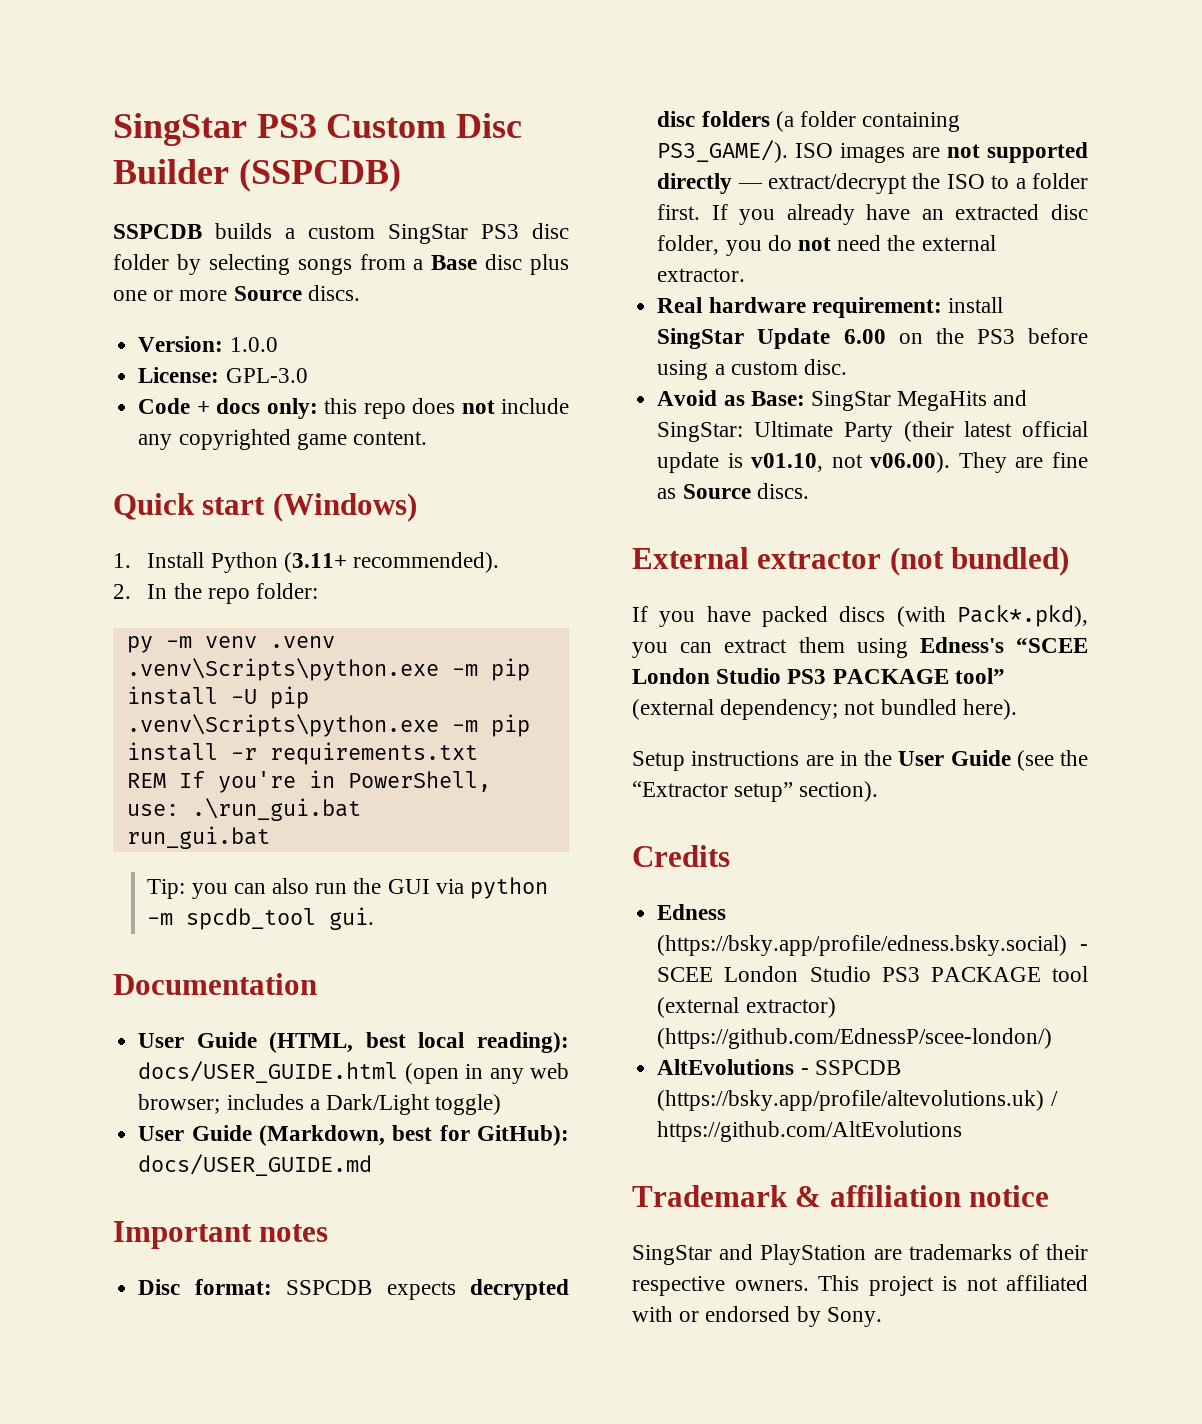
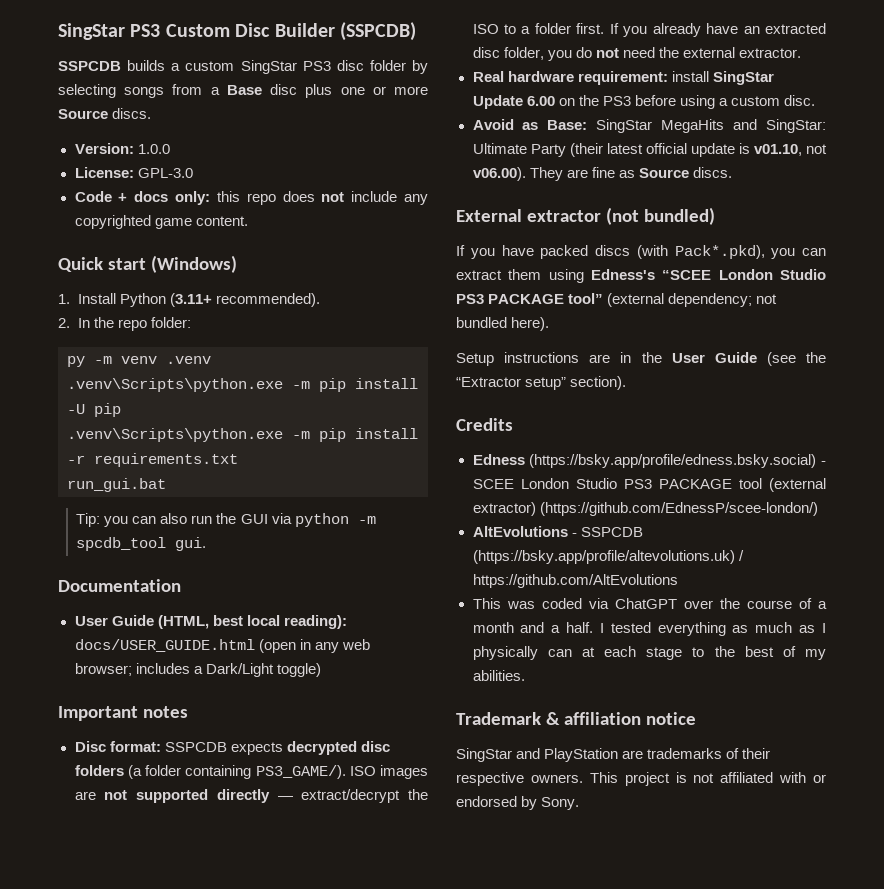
- REM If you're in PowerShell, use: .\run_gui.bat
- User Guide (Markdown, best for GitHub): docs/USER_GUIDE.md
+ This was coded via ChatGPT over the course of a month and a half. I tested everything as much as I physically can at each stage to the best of my abilities.

